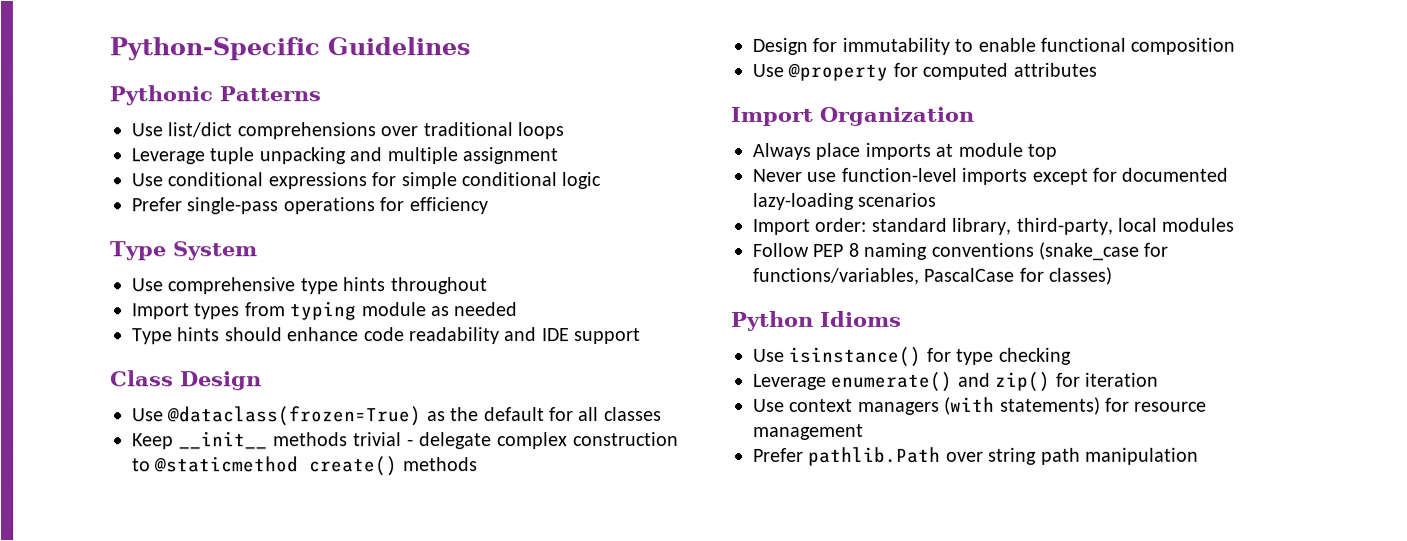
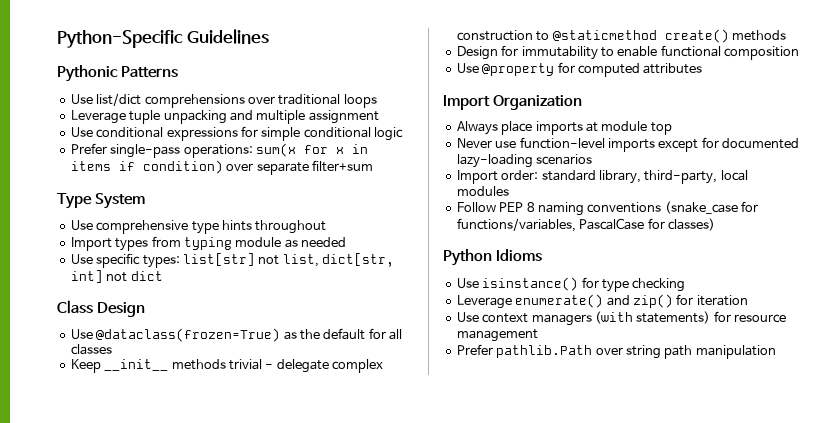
- Prefer single-pass operations for efficiency
+ Prefer single-pass operations: sum(x for x in items if condition) over separate filter+sum
- Type hints should enhance code readability and IDE support
+ Use specific types: list[str] not list, dict[str, int] not dict

